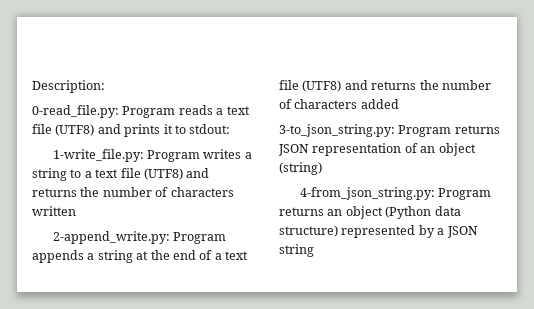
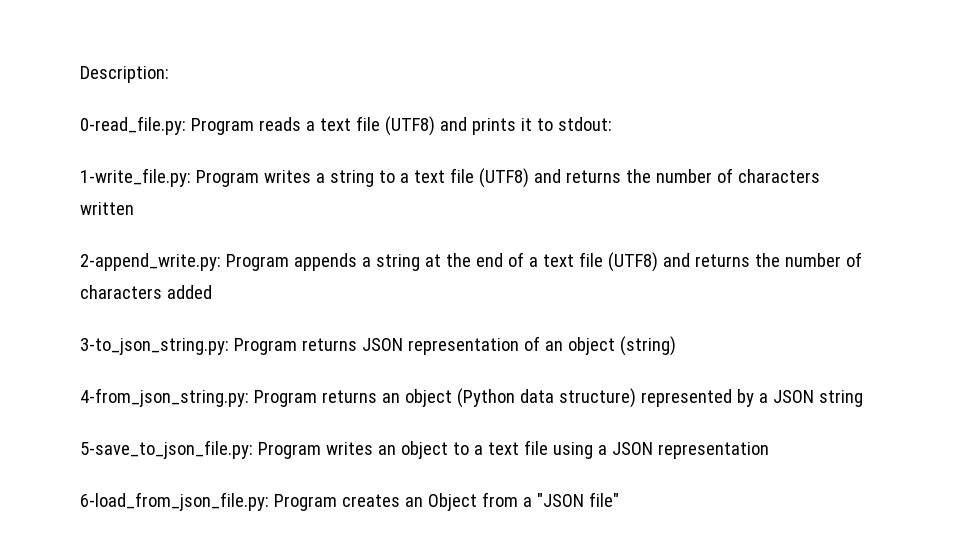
+ 5-save_to_json_file.py: Program writes an object to a text file using a JSON representation
+ 6-load_from_json_file.py: Program creates an Object from a "JSON file"

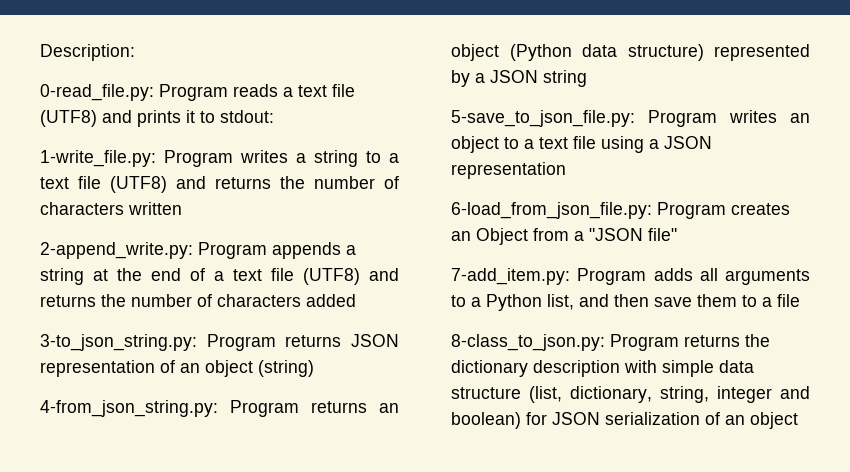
+ 7-add_item.py: Program adds all arguments to a Python list, and then save them to a file
+ 8-class_to_json.py: Program returns the dictionary description with simple data structure (list, dictionary, string, integer and boolean) for JSON serialization of an object

